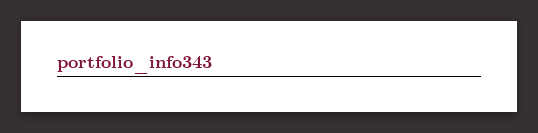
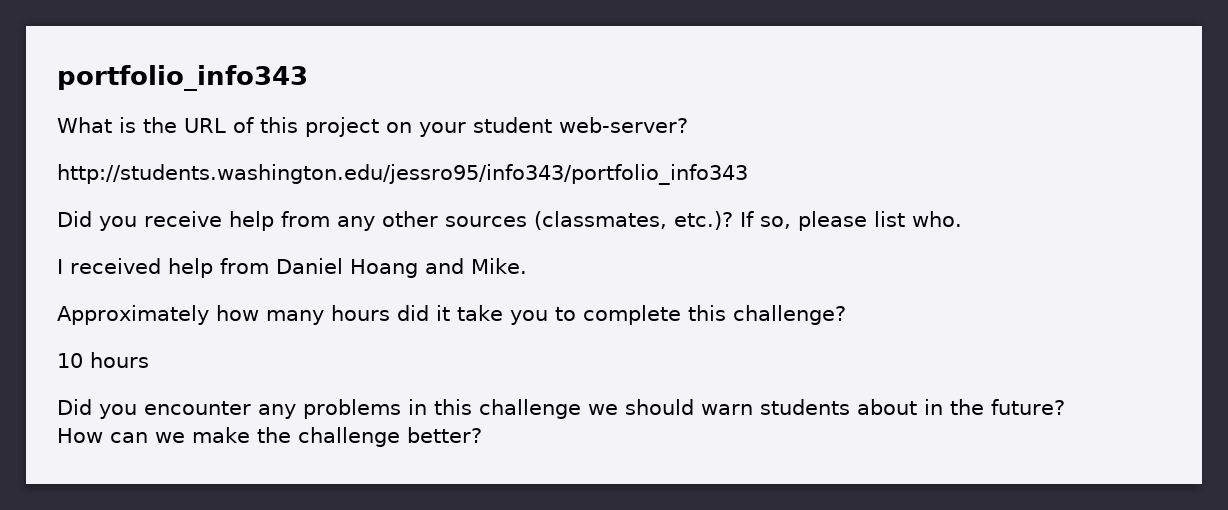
+ What is the URL of this project on your student web-server?
+ http://students.washington.edu/jessro95/info343/portfolio_info343
+ Did you receive help from any other sources (classmates, etc.)? If so, please list who.
+ I received help from Daniel Hoang and Mike.
+ Approximately how many hours did it take you to complete this challenge?
+ 10 hours
+ Did you encounter any problems in this challenge we should warn students about in the future? How can we make the challenge better?

